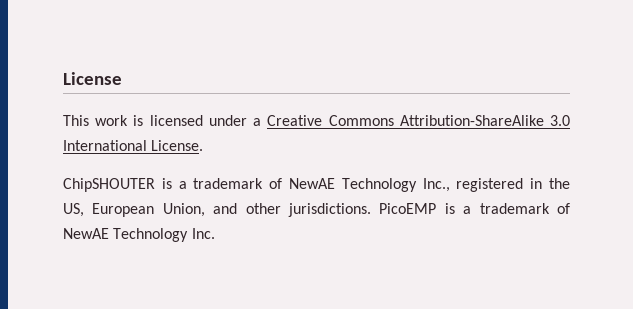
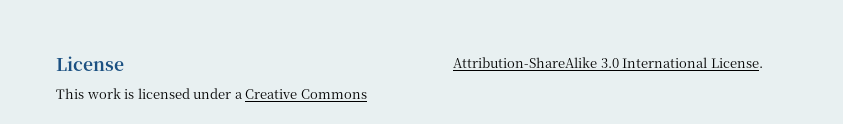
- ChipSHOUTER is a trademark of NewAE Technology Inc., registered in the US, European Union, and other jurisdictions. PicoEMP is a trademark of NewAE Technology Inc.

